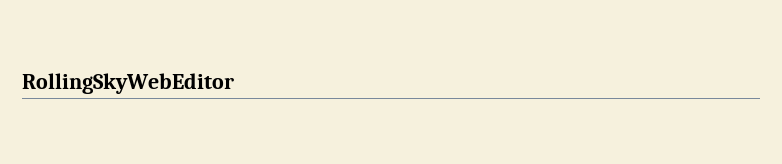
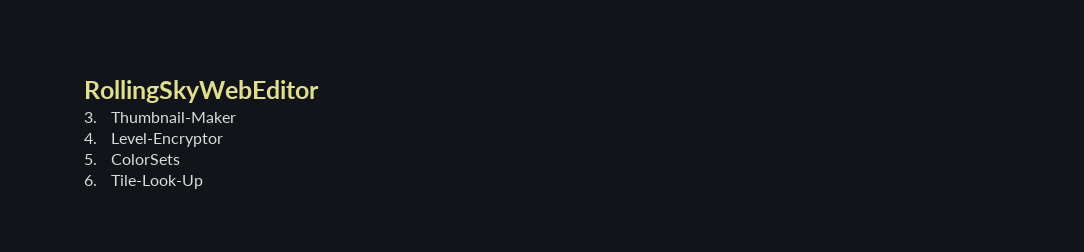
+ 3. Thumbnail-Maker
+ 4. Level-Encryptor
+ 5. ColorSets
+ 6. Tile-Look-Up

